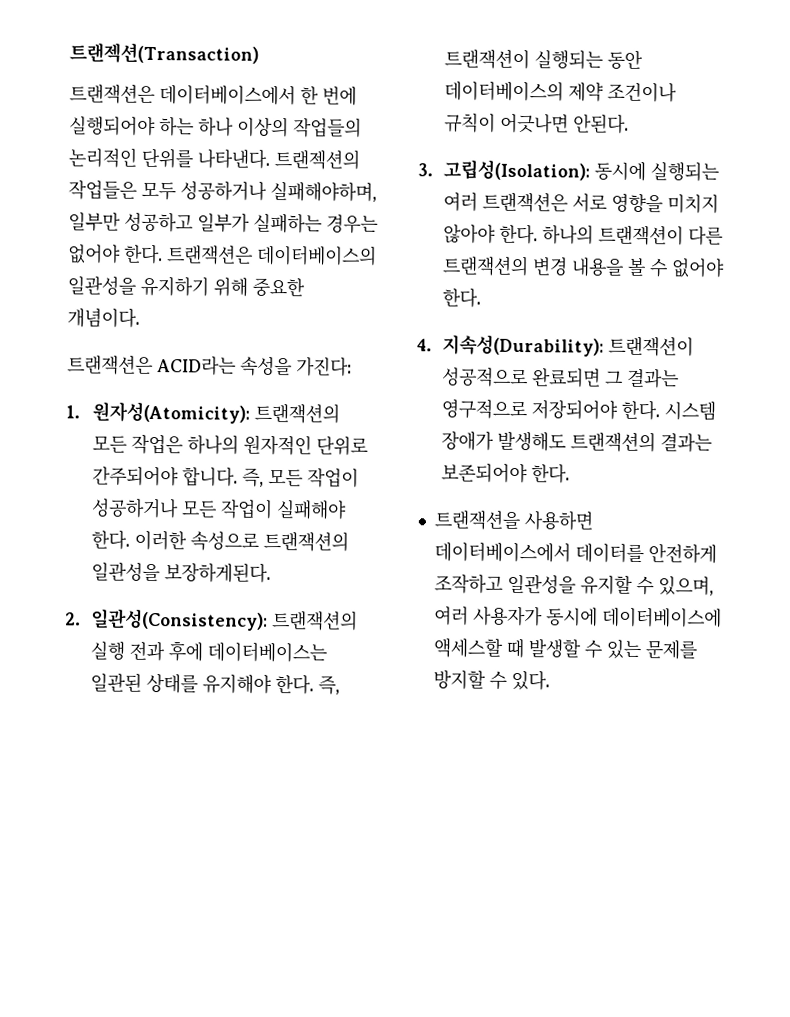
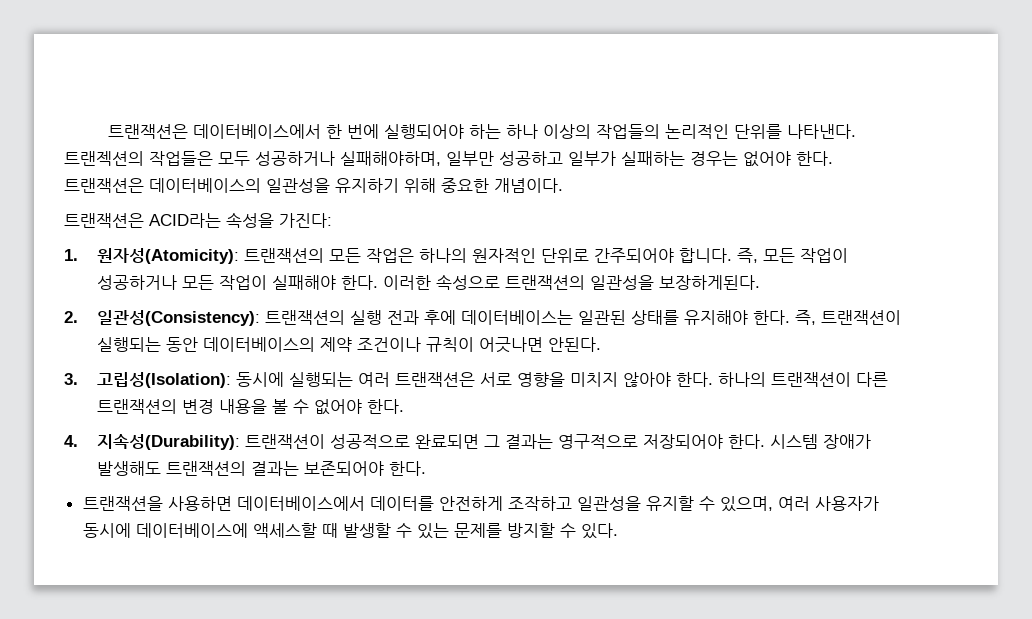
- 트랜젝션(Transaction)

